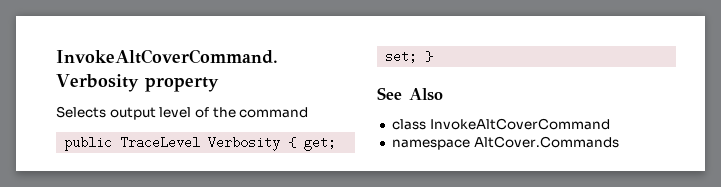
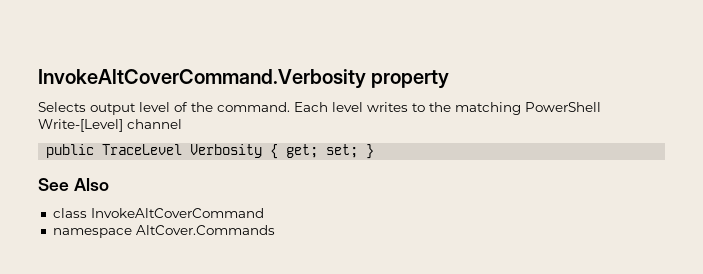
- Selects output level of the command
+ Selects output level of the command. Each level writes to the matching PowerShell Write-[Level] channel

